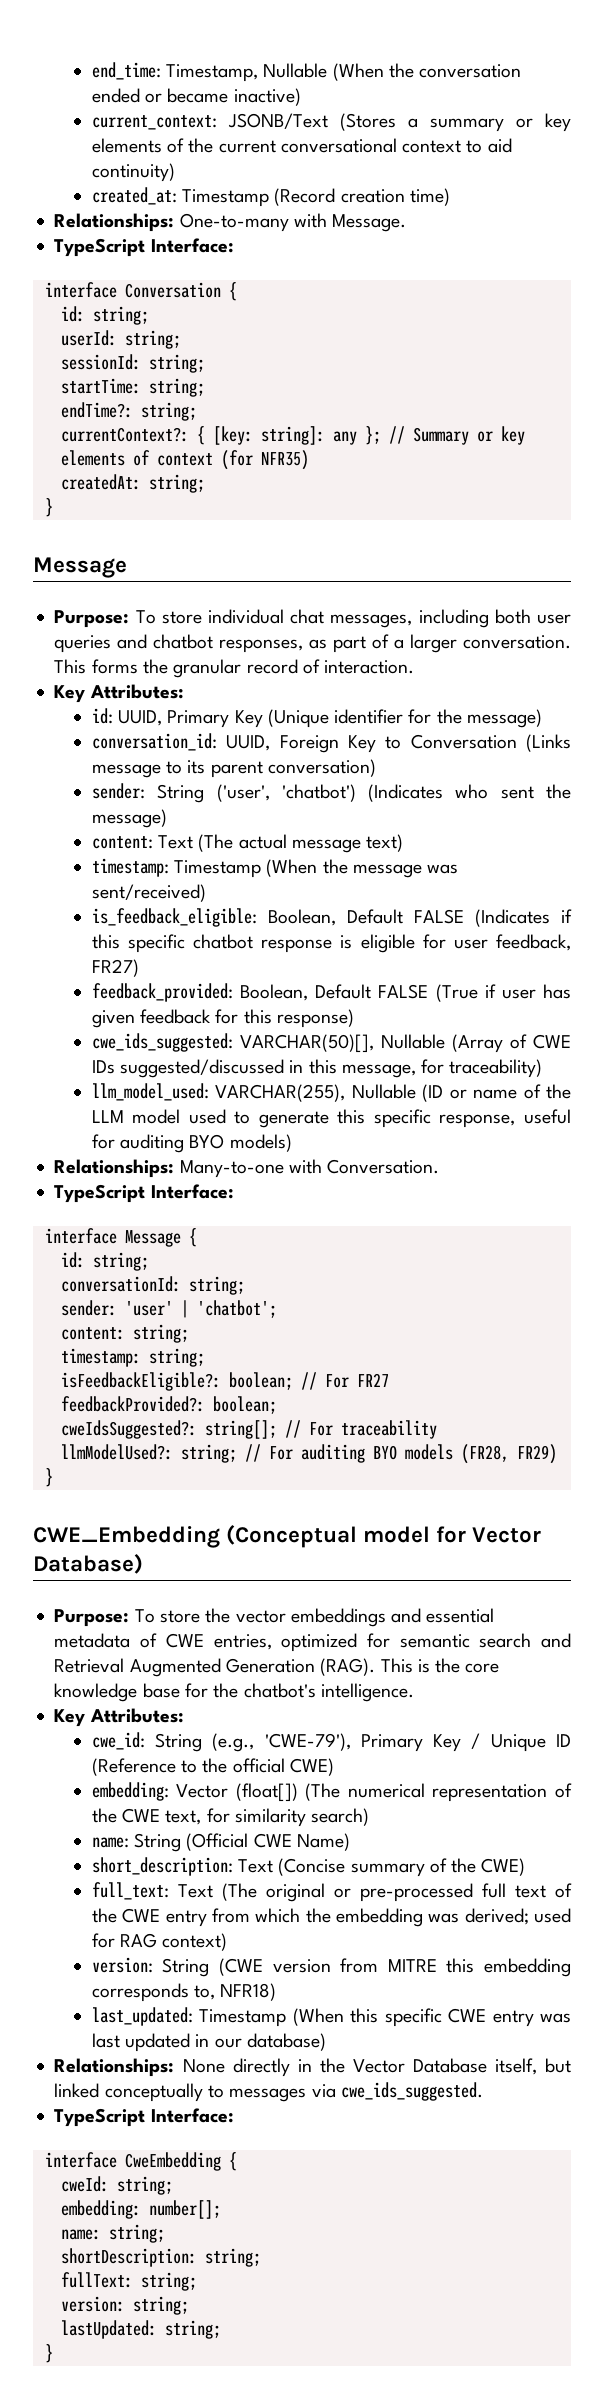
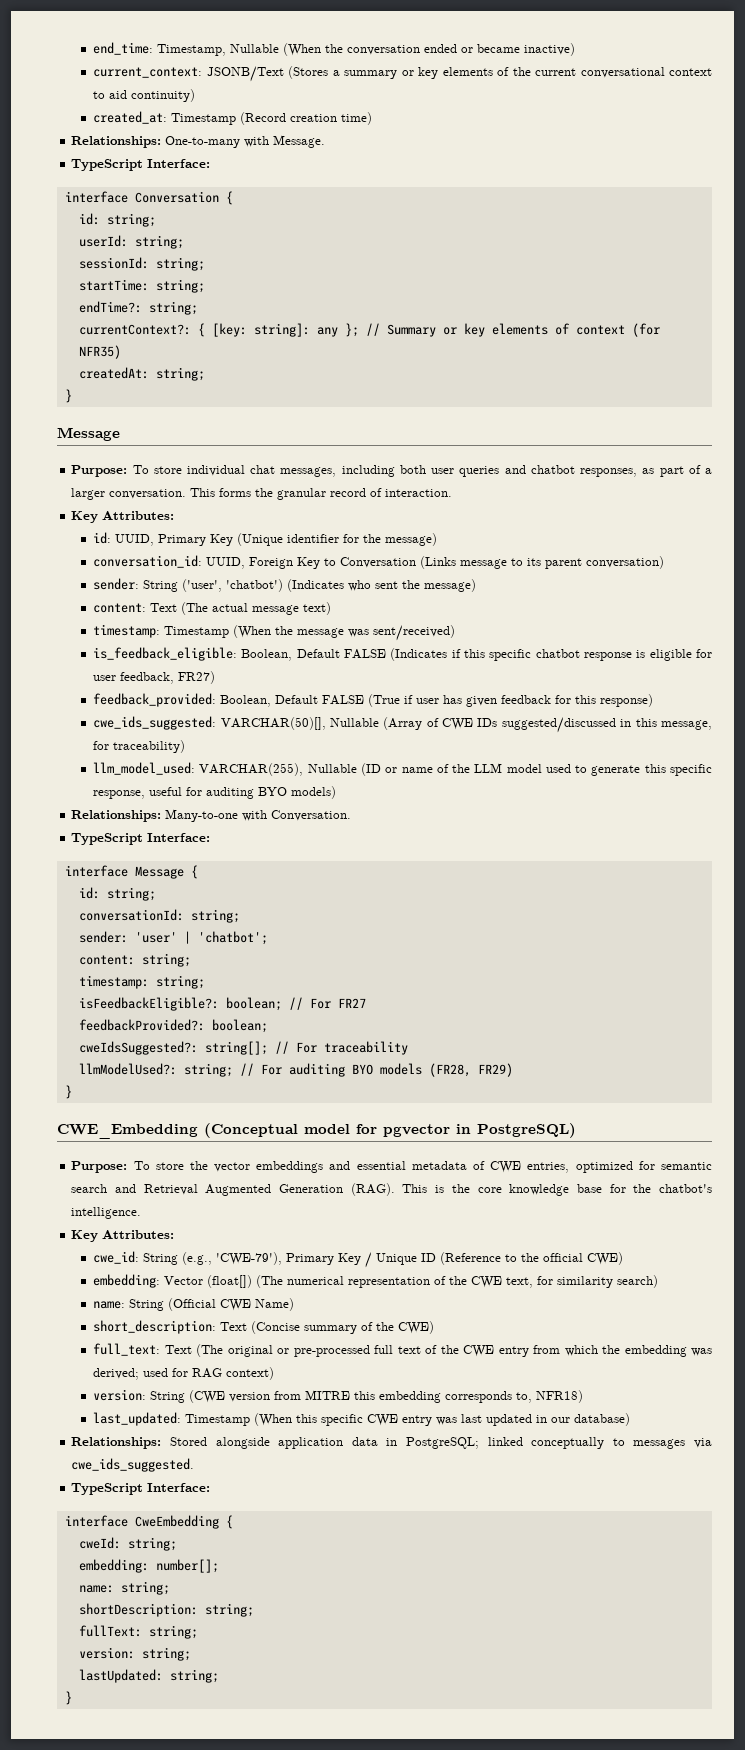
- CWE_Embedding (Conceptual model for Vector Database)
+ CWE_Embedding (Conceptual model for pgvector in PostgreSQL)
- Relationships: None directly in the Vector Database itself, but linked conceptually to messages via cwe_ids_suggested.
+ Relationships: Stored alongside application data in PostgreSQL; linked conceptually to messages via cwe_ids_suggested.

